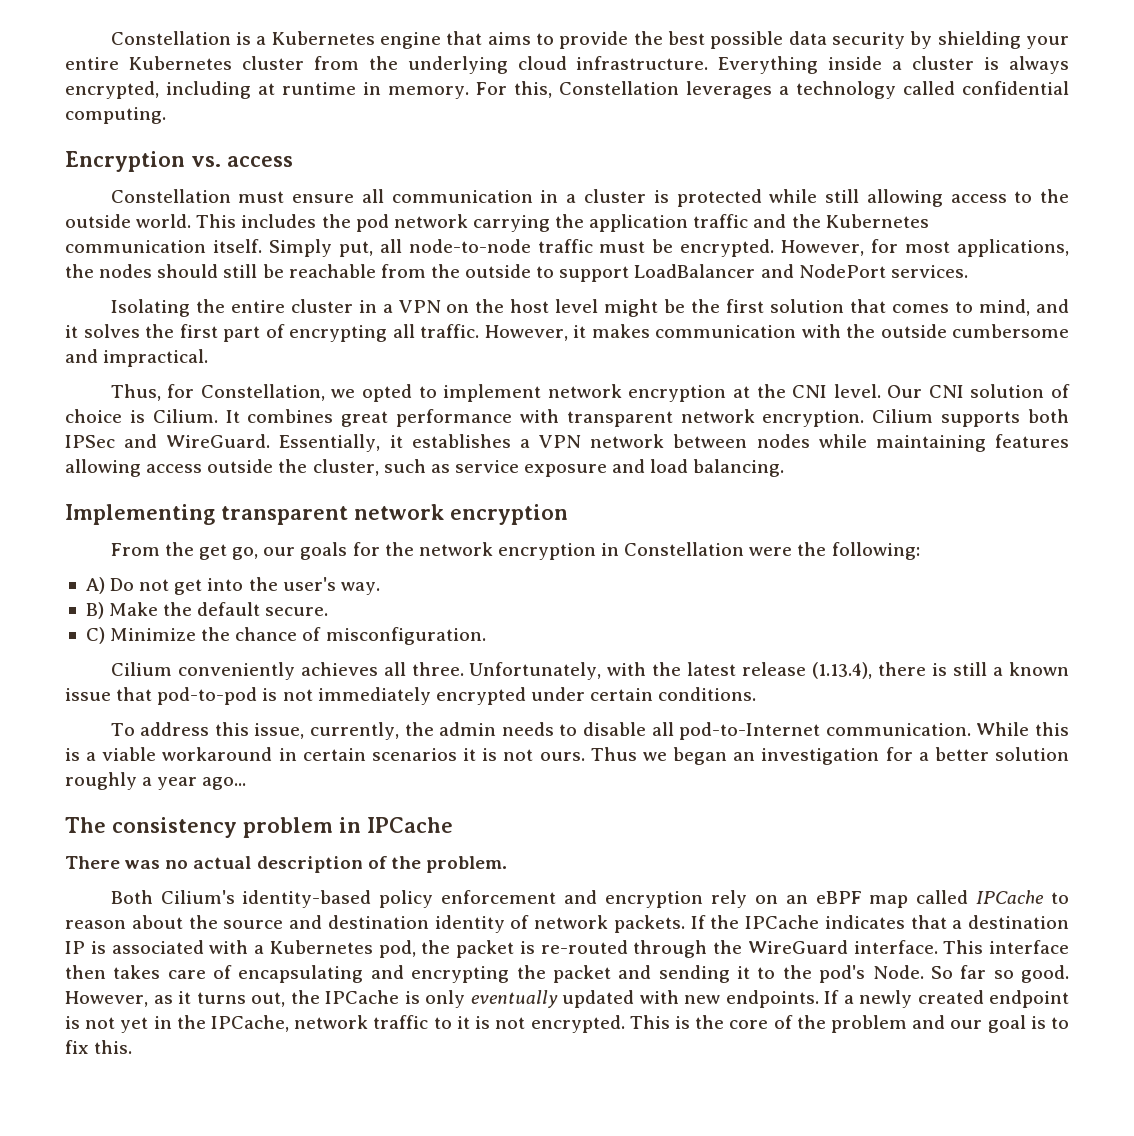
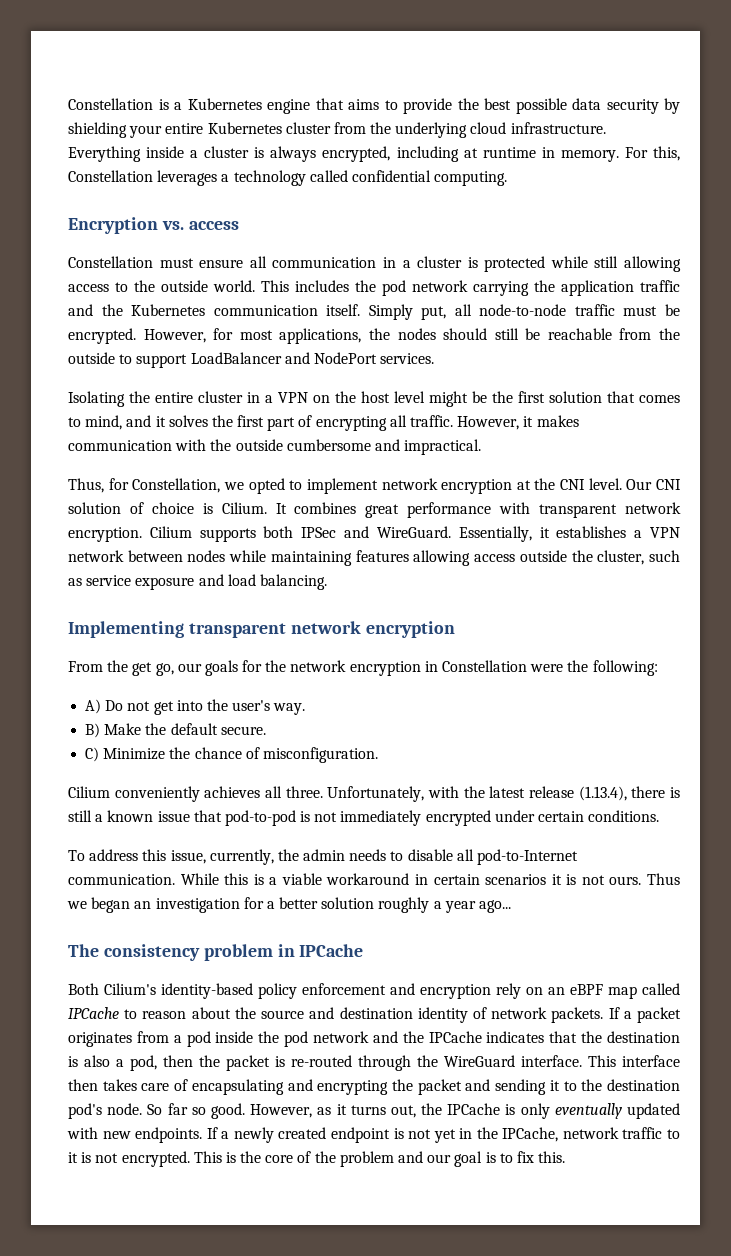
- There was no actual description of the problem.
- If the IPCache indicates that a destination IP is associated with a Kubernetes pod, the packet is re-routed through the WireGuard interface.
+ If a packet originates from a pod inside the pod network and the IPCache indicates that the destination is also a pod, then the packet is re-routed through the WireGuard interface.
- This interface then takes care of encapsulating and encrypting the packet and sending it to the pod's Node.
+ This interface then takes care of encapsulating and encrypting the packet and sending it to the destination pod's node.

